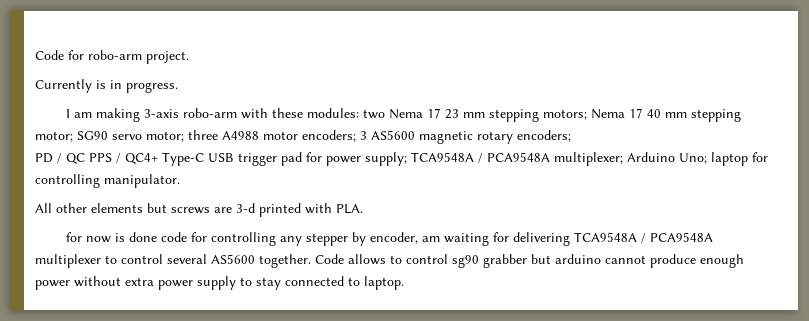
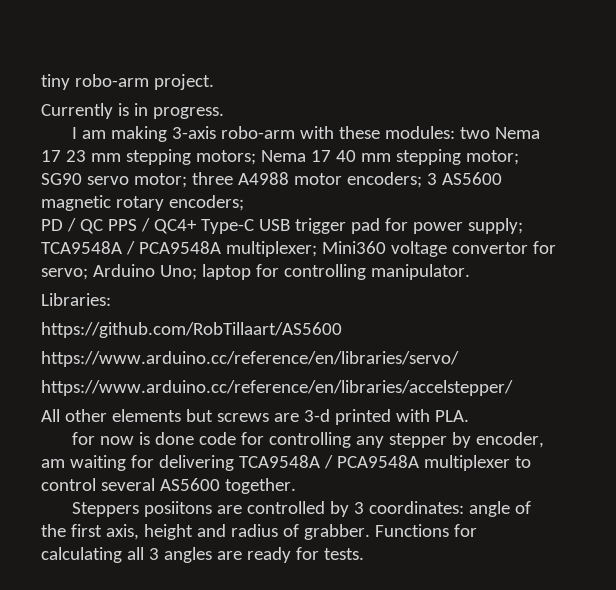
- Code for robo-arm project.
+ tiny robo-arm project.
- PD / QC PPS / QC4+ Type-C USB trigger pad for power supply; TCA9548A / PCA9548A multiplexer; Arduino Uno; laptop for controlling manipulator.
+ PD / QC PPS / QC4+ Type-C USB trigger pad for power supply; TCA9548A / PCA9548A multiplexer; Mini360 voltage convertor for servo; Arduino Uno; laptop for controlling manipulator.
+ Libraries:
+ https://github.com/RobTillaart/AS5600
+ https://www.arduino.cc/reference/en/libraries/servo/
+ https://www.arduino.cc/reference/en/libraries/accelstepper/
- for now is done code for controlling any stepper by encoder, am waiting for delivering TCA9548A / PCA9548A multiplexer to control several AS5600 together. Code allows to control sg90 grabber but arduino cannot produce enough power without extra power supply to stay connected to laptop.
+ for now is done code for controlling any stepper by encoder, am waiting for delivering TCA9548A / PCA9548A multiplexer to control several AS5600 together.
+ Steppers posiitons are controlled by 3 coordinates: angle of the first axis, height and radius of grabber. Functions for calculating all 3 angles are ready for tests.

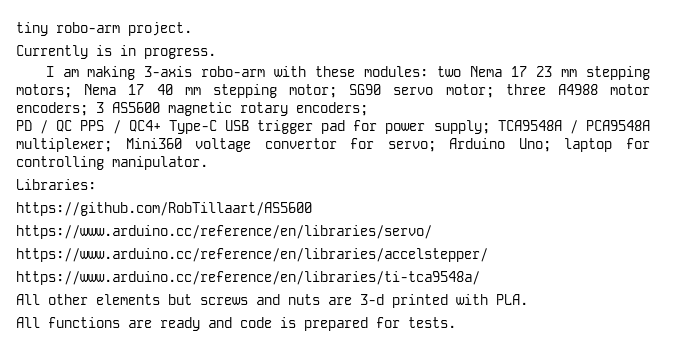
+ https://www.arduino.cc/reference/en/libraries/ti-tca9548a/
- All other elements but screws are 3-d printed with PLA.
+ All other elements but screws and nuts are 3-d printed with PLA.
- for now is done code for controlling any stepper by encoder, am waiting for delivering TCA9548A / PCA9548A multiplexer to control several AS5600 together.
- Steppers posiitons are controlled by 3 coordinates: angle of the first axis, height and radius of grabber. Functions for calculating all 3 angles are ready for tests.
+ All functions are ready and code is prepared for tests.

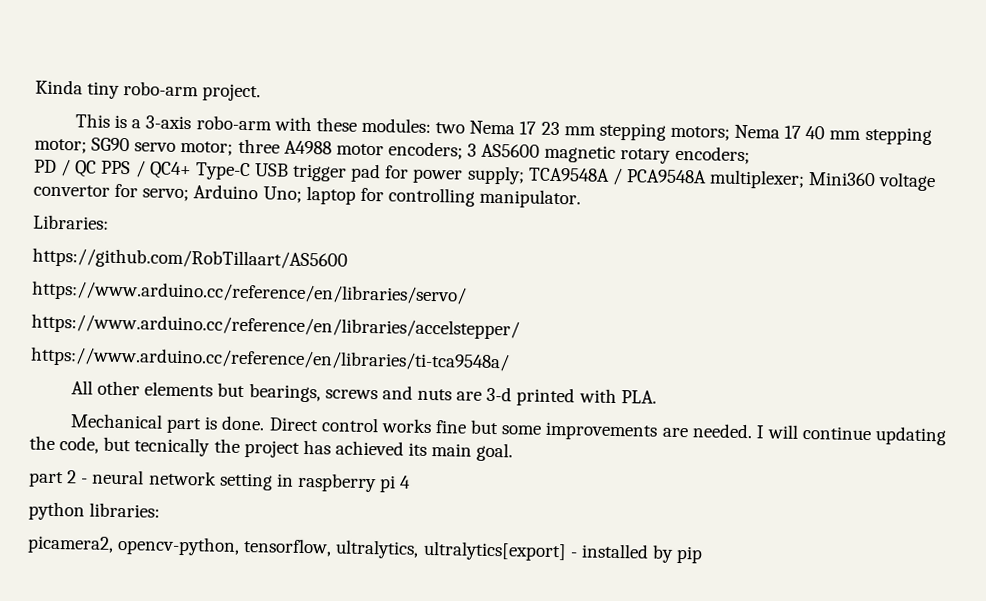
- tiny robo-arm project.
+ Kinda tiny robo-arm project.
- Currently is in progress.
- I am making 3-axis robo-arm with these modules: two Nema 17 23 mm stepping motors; Nema 17 40 mm stepping motor; SG90 servo motor; three A4988 motor encoders; 3 AS5600 magnetic rotary encoders;
+ This is a 3-axis robo-arm with these modules: two Nema 17 23 mm stepping motors; Nema 17 40 mm stepping motor; SG90 servo motor; three A4988 motor encoders; 3 AS5600 magnetic rotary encoders;
- All other elements but screws and nuts are 3-d printed with PLA.
+ All other elements but bearings, screws and nuts are 3-d printed with PLA.
- All functions are ready and code is prepared for tests.
+ Mechanical part is done. Direct control works fine but some improvements are needed. I will continue updating the code, but tecnically the project has achieved its main goal.
+ part 2 - neural network setting in raspberry pi 4
+ python libraries:
+ picamera2, opencv-python, tensorflow, ultralytics, ultralytics[export] - installed by pip

